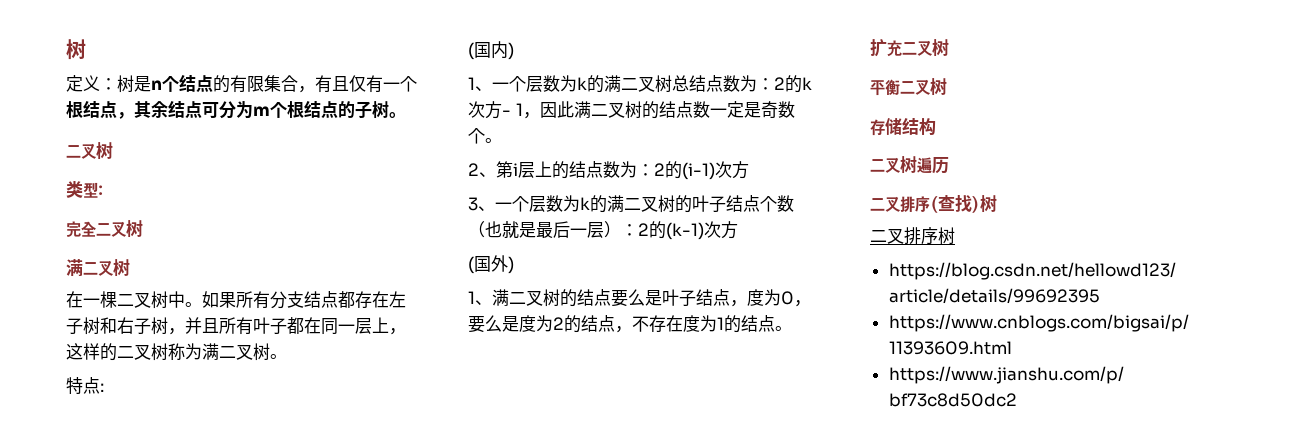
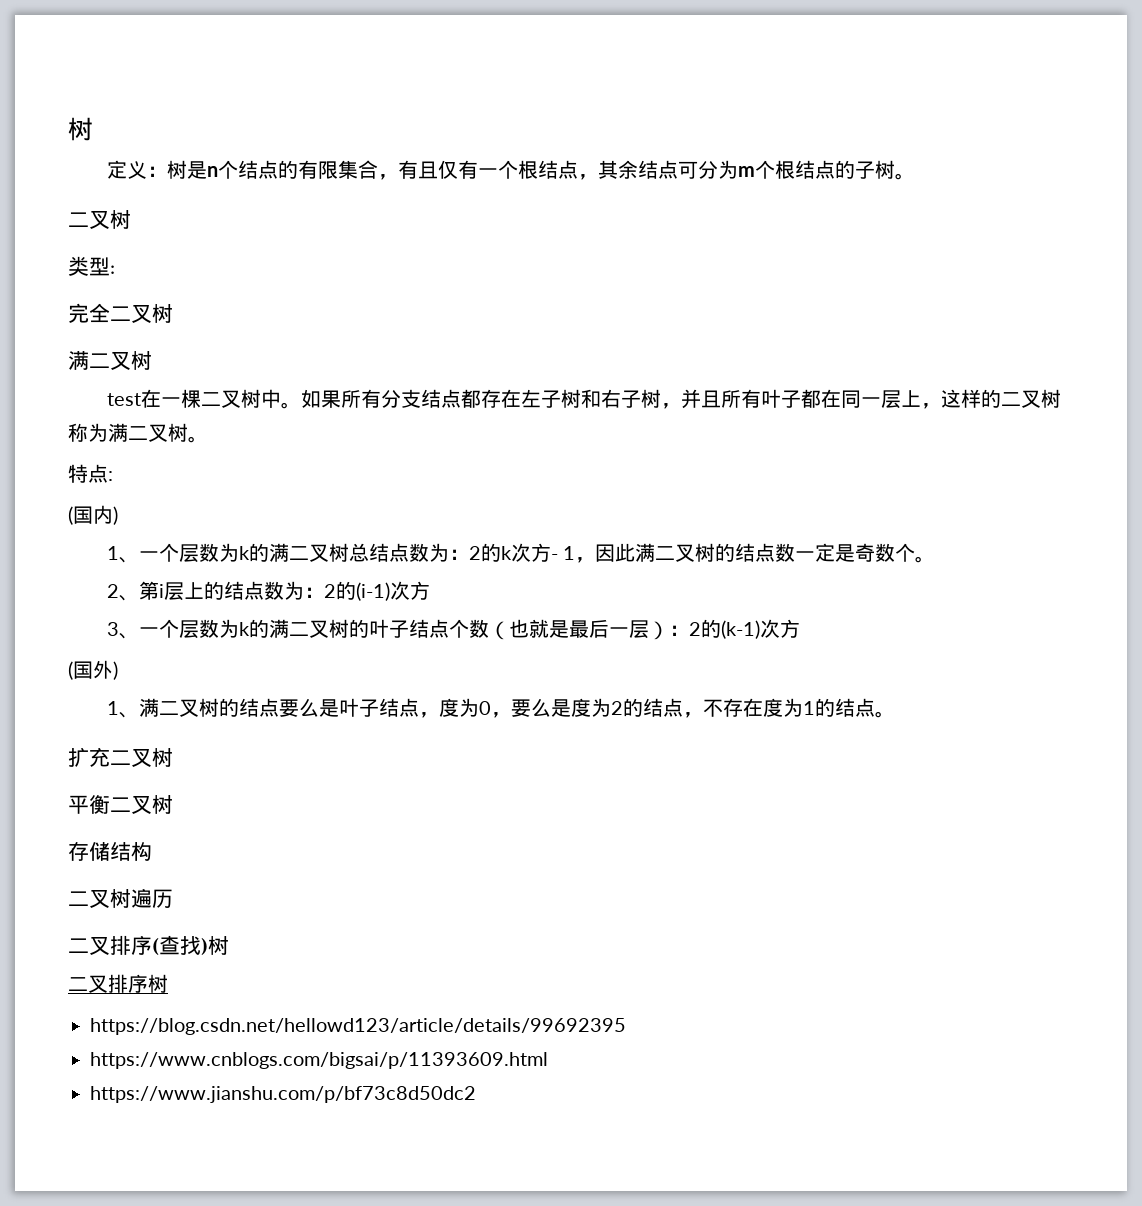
- 在一棵二叉树中。
+ test在一棵二叉树中。

